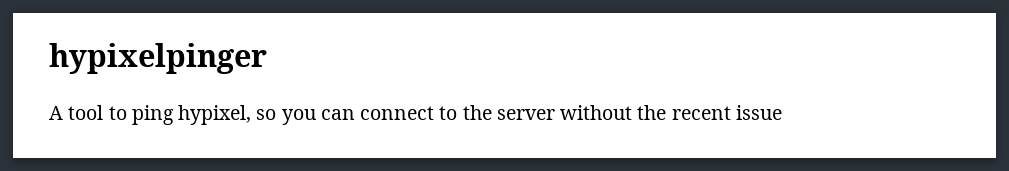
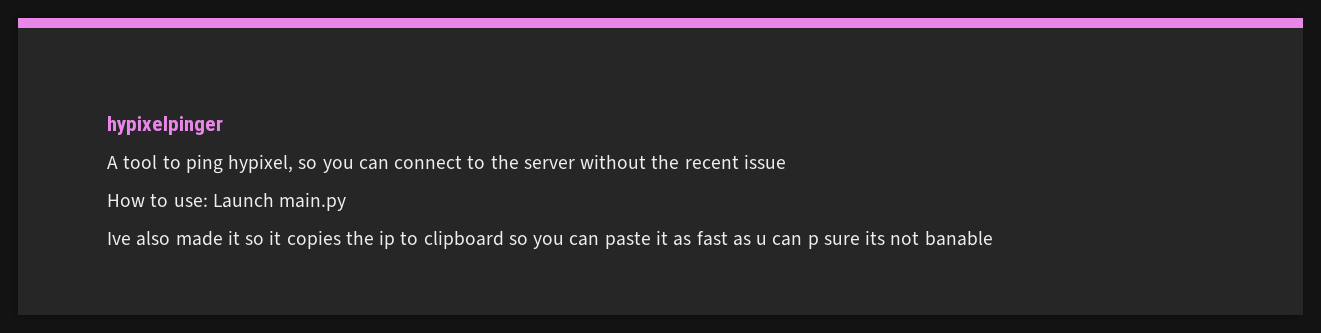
+ How to use: Launch main.py
+ Ive also made it so it copies the ip to clipboard so you can paste it as fast as u can p sure its not banable

